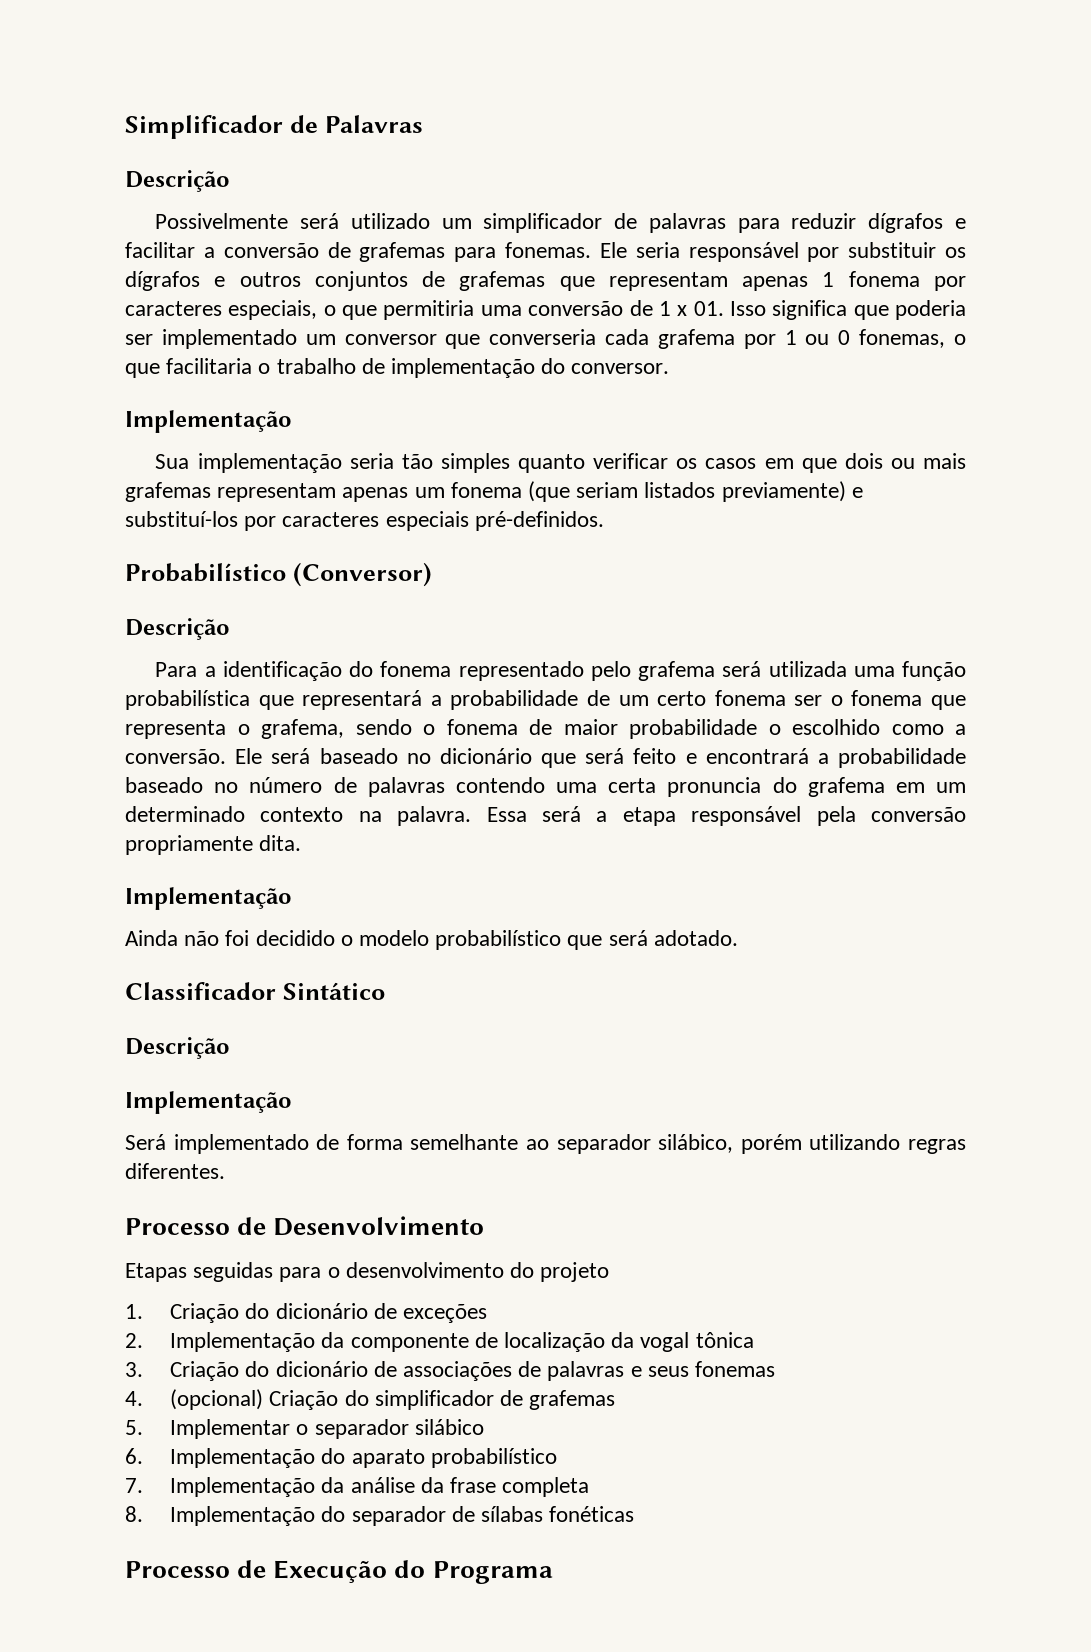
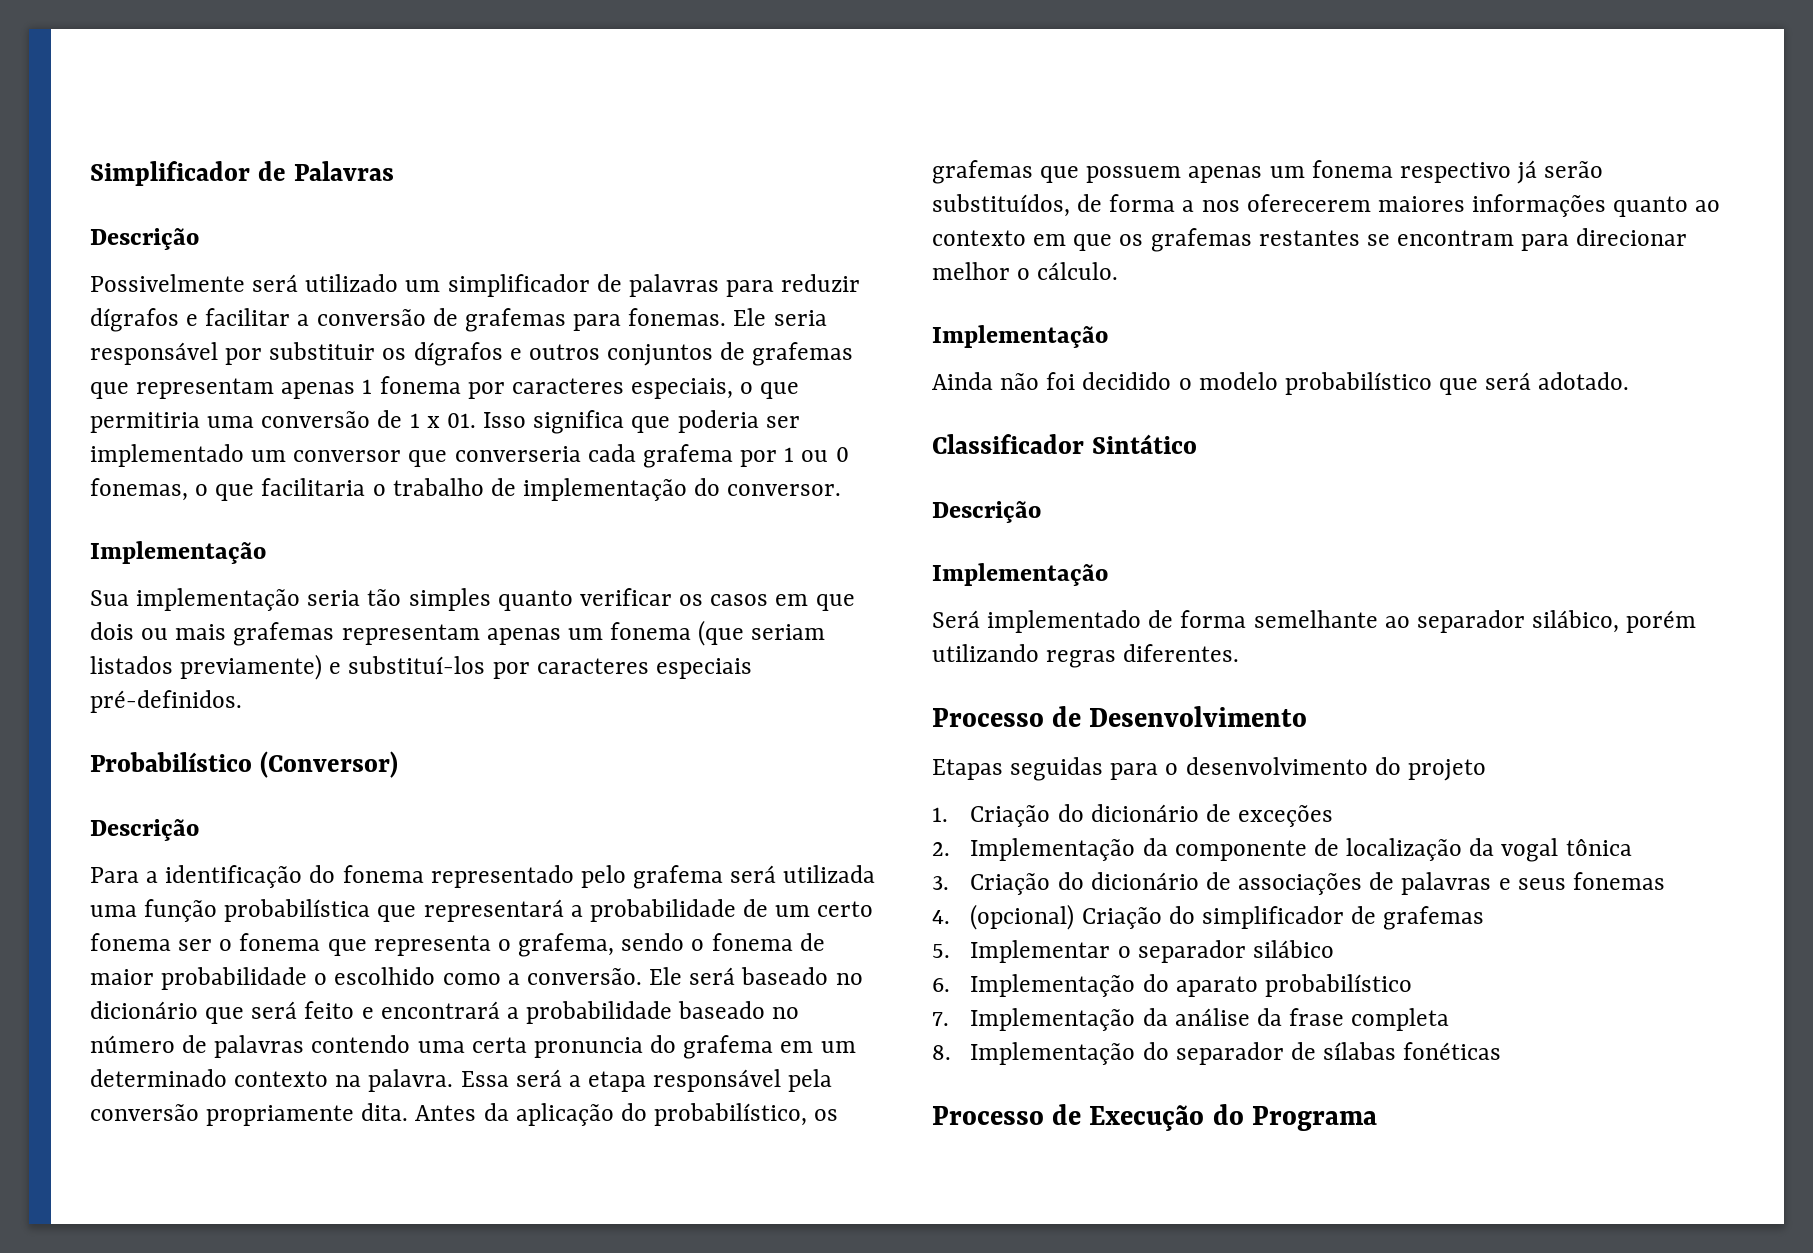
+ Antes da aplicação do probabilístico, os grafemas que possuem apenas um fonema respectivo já serão substituídos, de forma a nos oferecerem maiores informações quanto ao contexto em que os grafemas restantes se encontram para direcionar melhor o cálculo.

